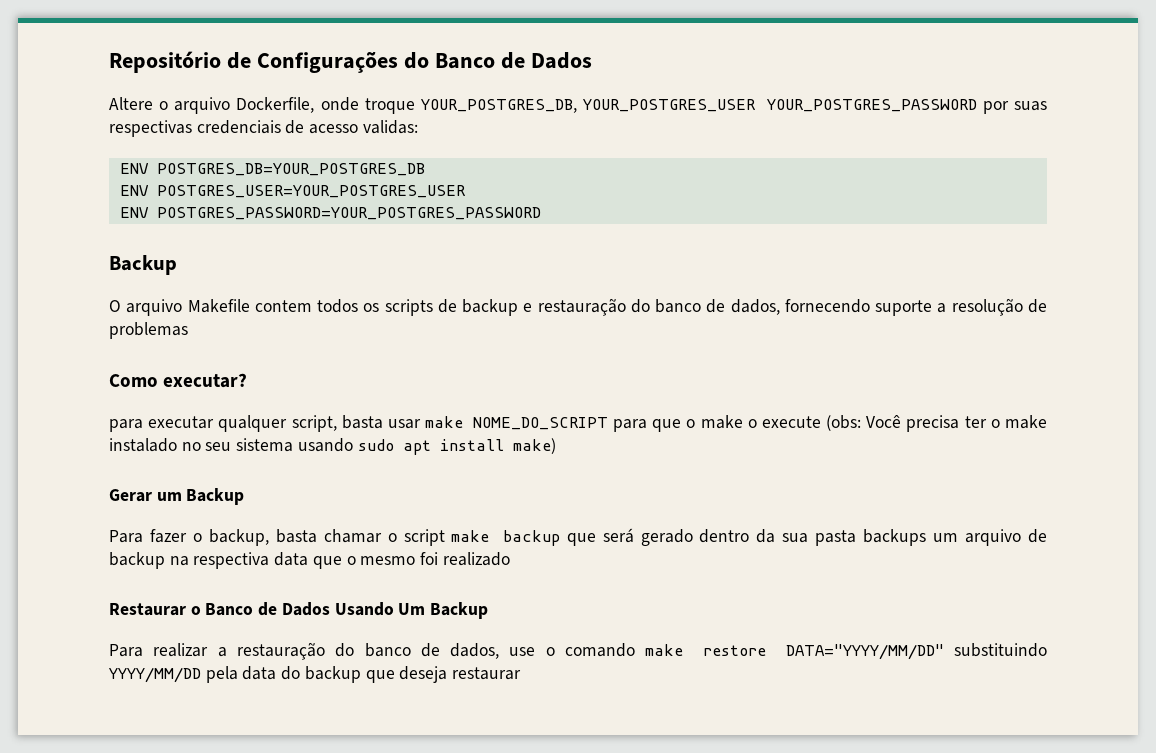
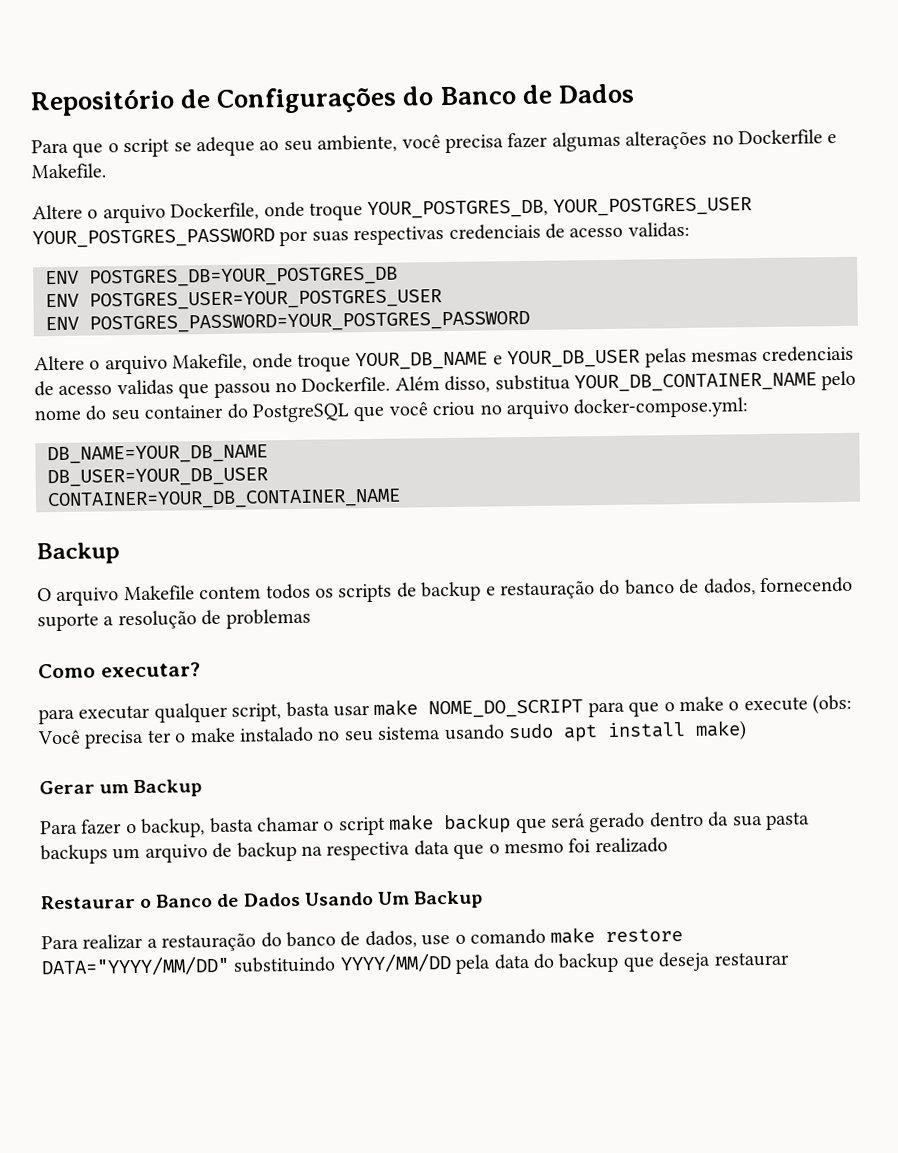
+ Para que o script se adeque ao seu ambiente, você precisa fazer algumas alterações no Dockerfile e Makefile.
+ Altere o arquivo Makefile, onde troque YOUR_DB_NAME e YOUR_DB_USER pelas mesmas credenciais de acesso validas que passou no Dockerfile. Além disso, substitua YOUR_DB_CONTAINER_NAME pelo nome do seu container do PostgreSQL que você criou no arquivo docker-compose.yml:
+ DB_NAME=YOUR_DB_NAME
+ DB_USER=YOUR_DB_USER
+ CONTAINER=YOUR_DB_CONTAINER_NAME

